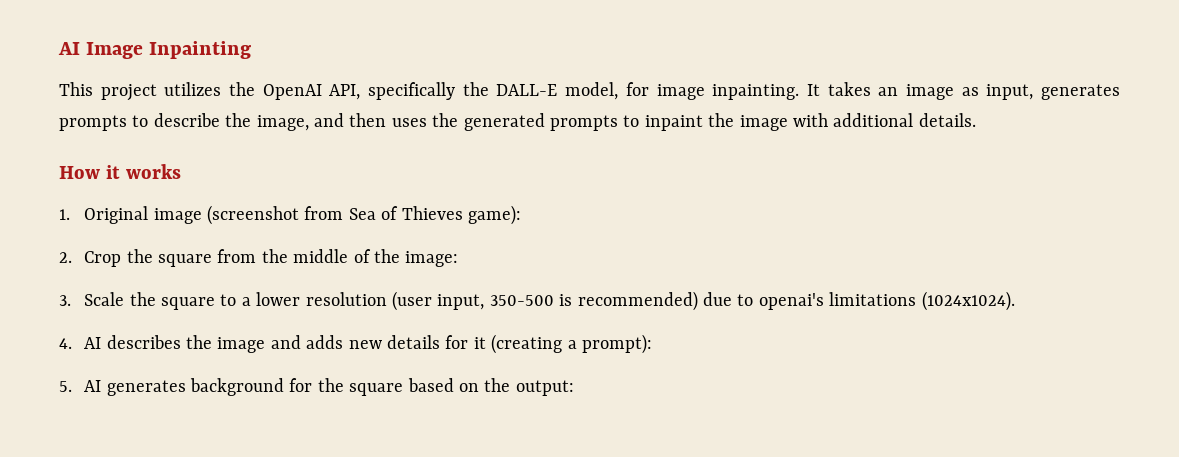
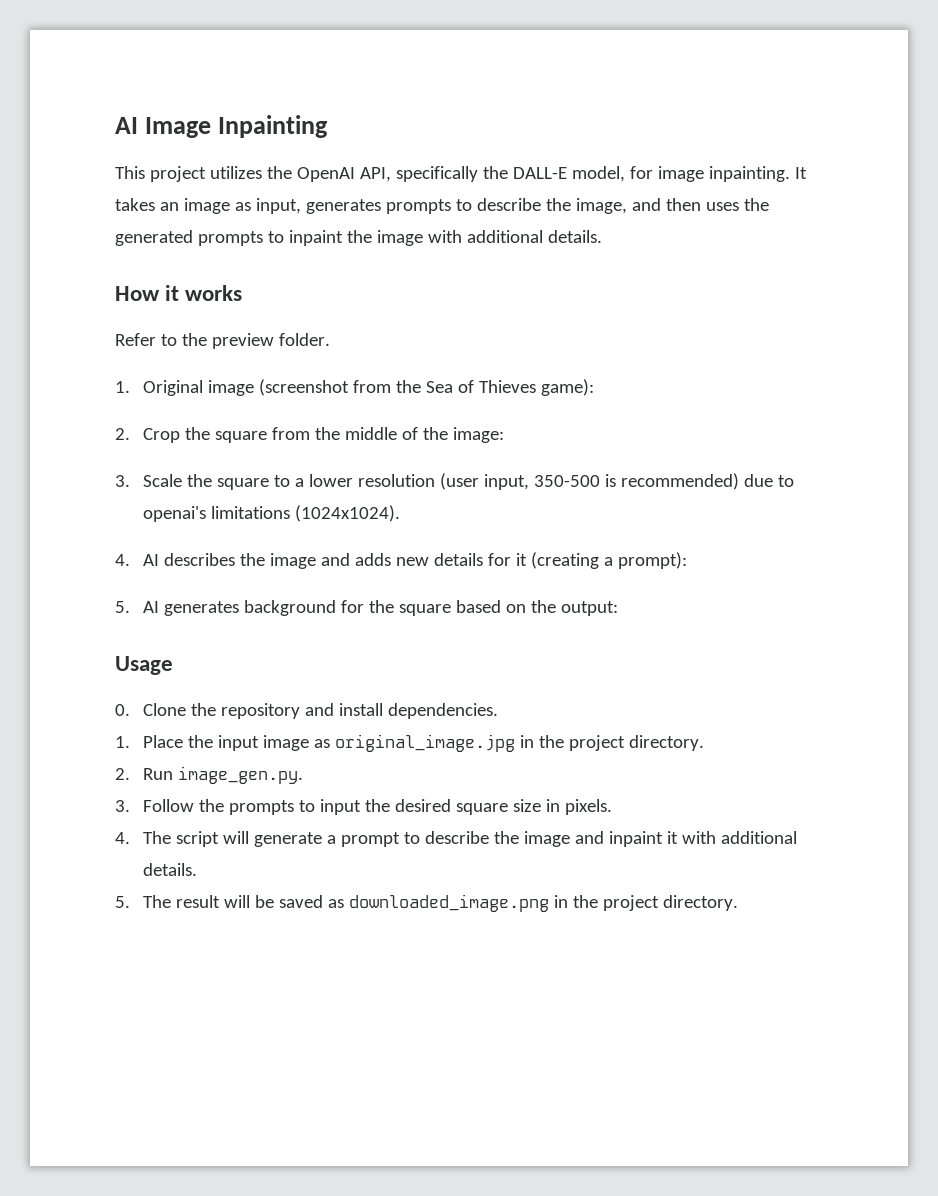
+ Refer to the preview folder.
- 1. Original image (screenshot from Sea of Thieves game):
+ 1. Original image (screenshot from the Sea of Thieves game):
+ Usage
+ 0. Clone the repository and install dependencies.
+ 1. Place the input image as original_image.jpg in the project directory.
+ 2. Run image_gen.py.
+ 3. Follow the prompts to input the desired square size in pixels.
+ 4. The script will generate a prompt to describe the image and inpaint it with additional details.
+ 5. The result will be saved as downloaded_image.png in the project directory.

